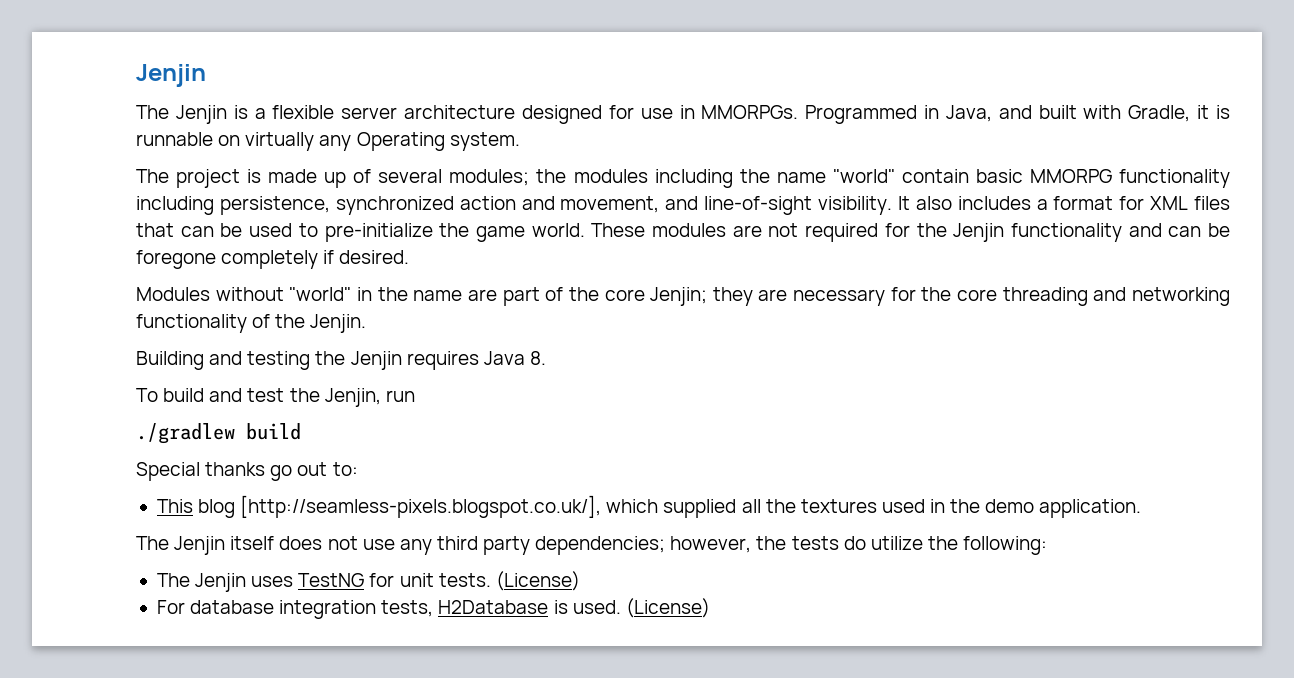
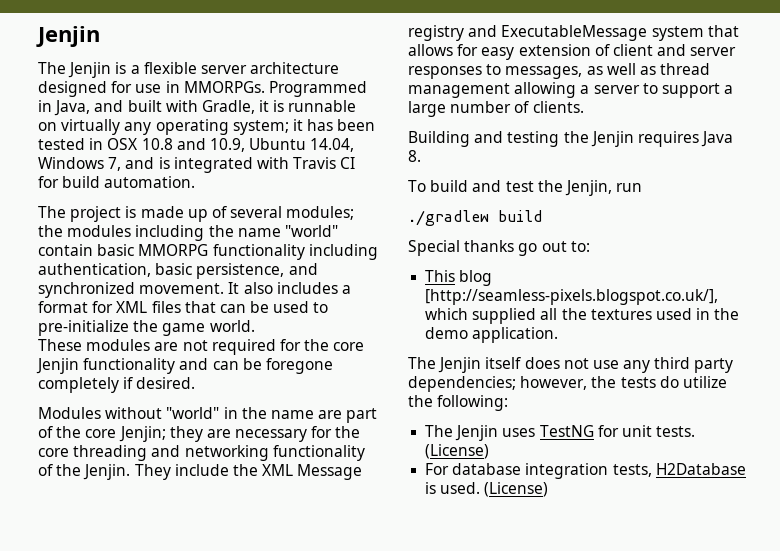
- Programmed in Java, and built with Gradle, it is runnable on virtually any Operating system.
+ Programmed in Java, and built with Gradle, it is runnable on virtually any operating system; it has been tested in OSX 10.8 and 10.9, Ubuntu 14.04, Windows 7, and is integrated with Travis CI for build automation.
- The project is made up of several modules; the modules including the name "world" contain basic MMORPG functionality including persistence, synchronized action and movement, and line-of-sight visibility.
+ The project is made up of several modules; the modules including the name "world" contain basic MMORPG functionality including authentication, basic persistence, and synchronized movement.
- It also includes a format for XML files that can be used to pre-initialize the game world. These modules are not required for the Jenjin functionality and can be foregone completely if desired.
+ It also includes a format for XML files that can be used to pre-initialize the game world.
+ These modules are not required for the core Jenjin functionality and can be foregone completely if desired.
+ They include the XML Message registry and ExecutableMessage system that allows for easy extension of client and server responses to messages, as well as thread management allowing a server to support a large number of clients.

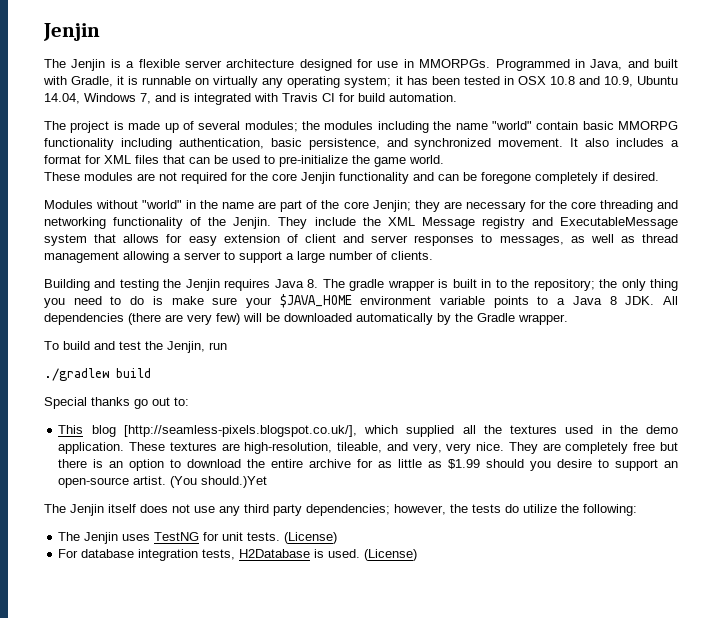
- Building and testing the Jenjin requires Java 8.
+ Building and testing the Jenjin requires Java 8. The gradle wrapper is built in to the repository; the only thing you need to do is make sure your $JAVA_HOME environment variable points to a Java 8 JDK. All dependencies (there are very few) will be downloaded automatically by the Gradle wrapper.
+ These textures are high-resolution, tileable, and very, very nice. They are completely free but there is an option to download the entire archive for as little as $1.99 should you desire to support an open-source artist. (You should.)Yet

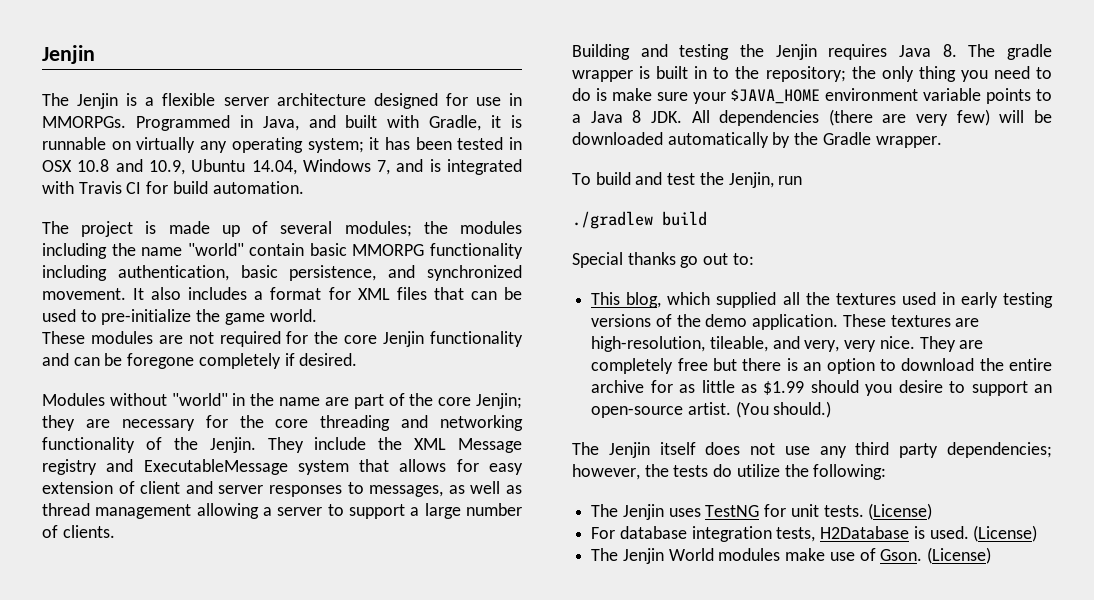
- This blog [http://seamless-pixels.blogspot.co.uk/], which supplied all the textures used in the demo application.
+ This blog, which supplied all the textures used in early testing versions of the demo application.
- (You should.)Yet
+ (You should.)
+ The Jenjin World modules make use of Gson. (License)

